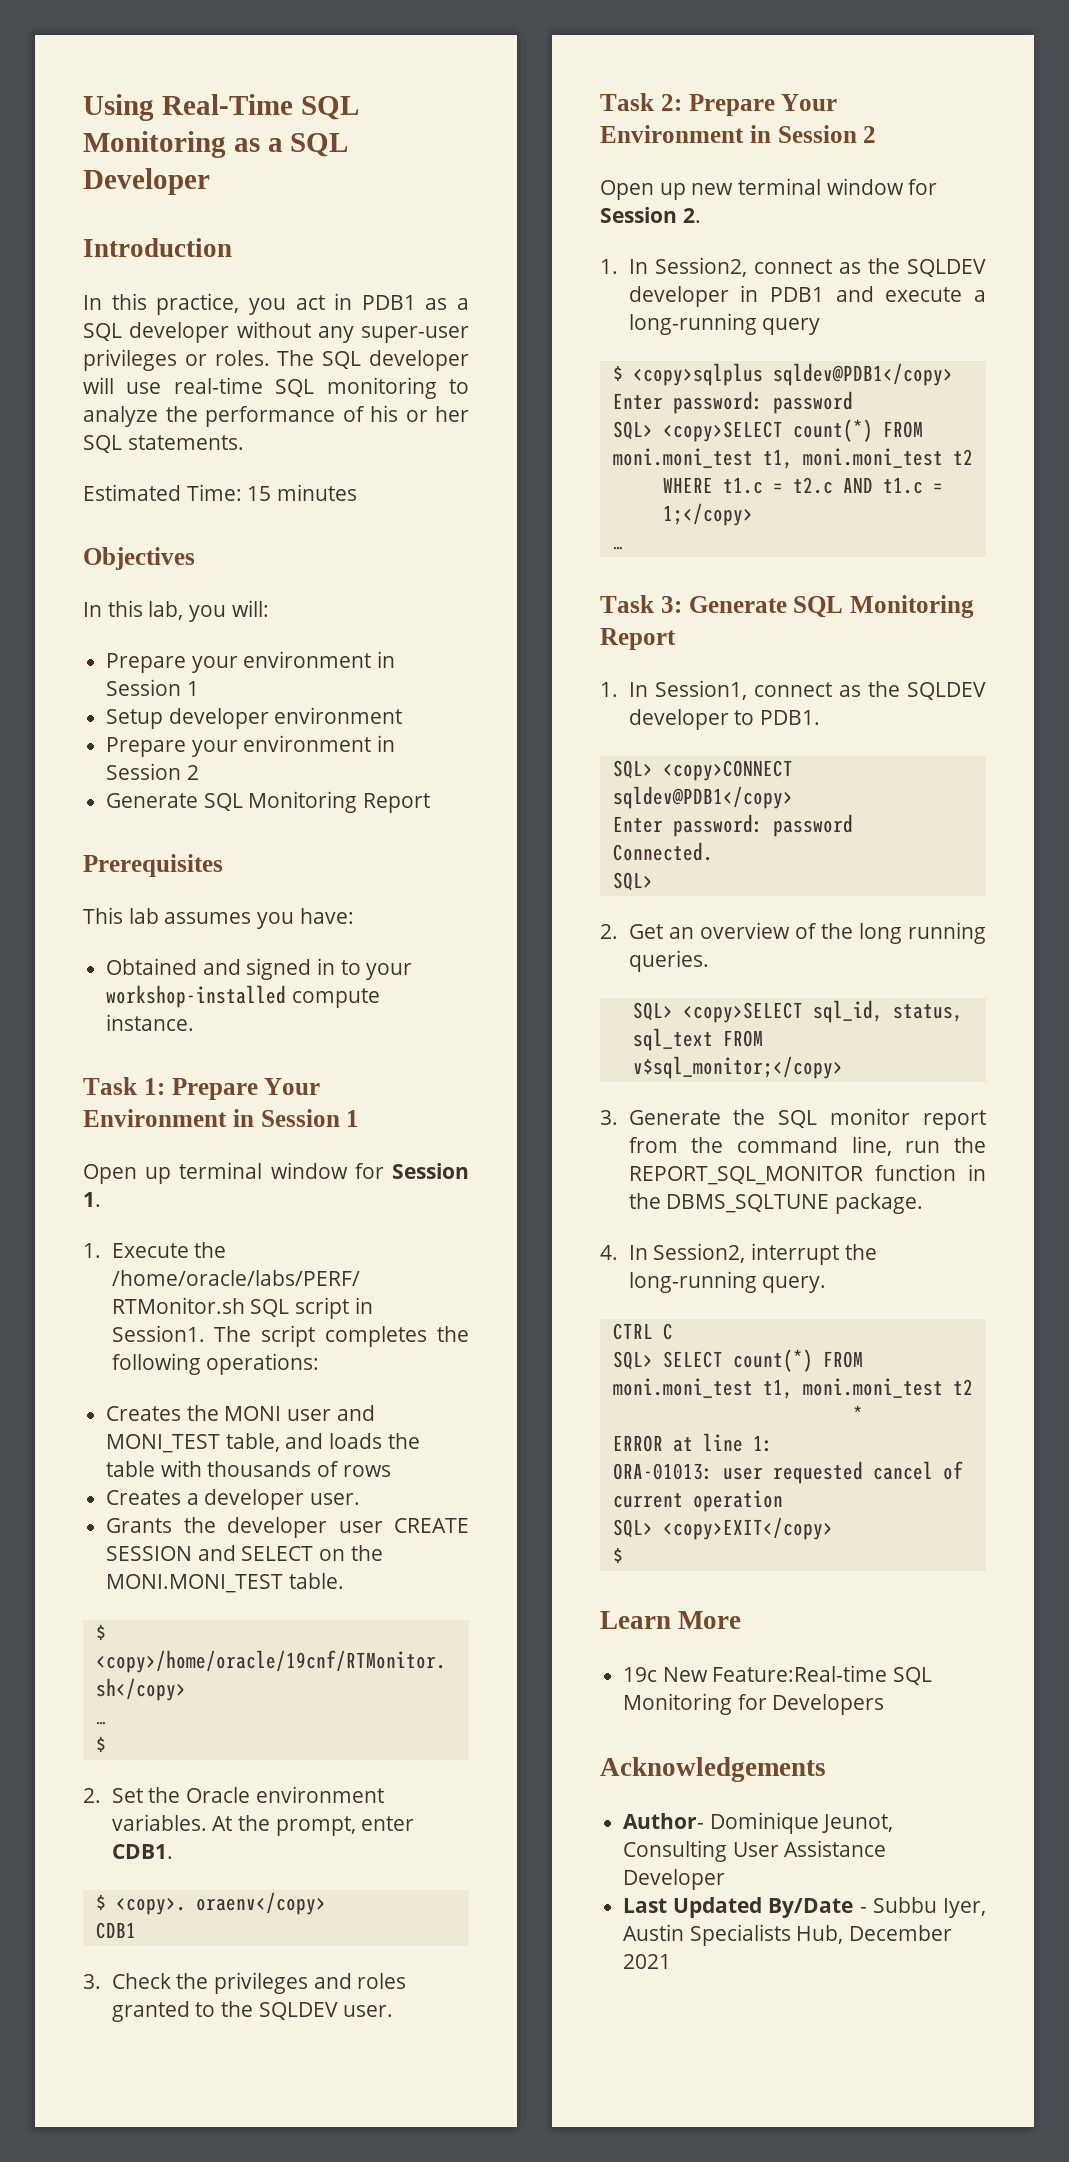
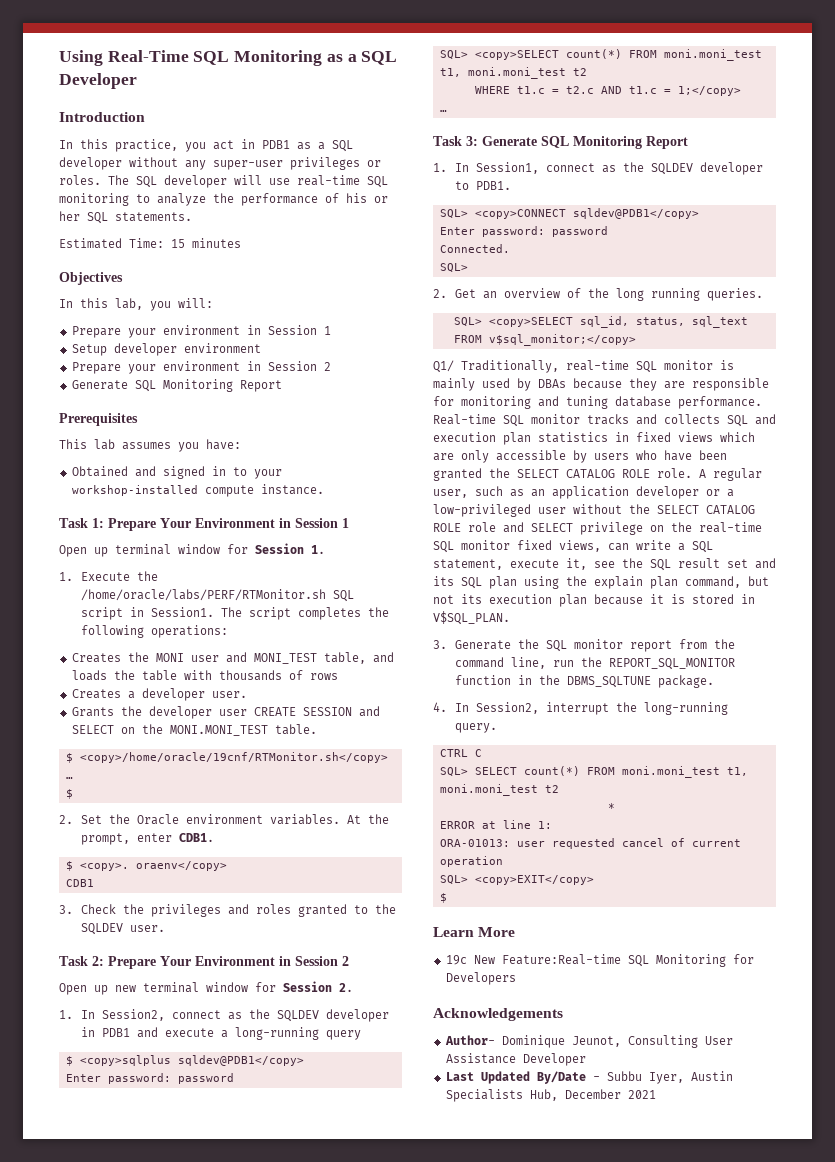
+ Q1/ Traditionally, real-time SQL monitor is mainly used by DBAs because they are responsible for monitoring and tuning database performance. Real-time SQL monitor tracks and collects SQL and execution plan statistics in fixed views which are only accessible by users who have been granted the SELECT CATALOG ROLE role. A regular user, such as an application developer or a low-privileged user without the SELECT CATALOG ROLE role and SELECT privilege on the real-time SQL monitor fixed views, can write a SQL statement, execute it, see the SQL result set and its SQL plan using the explain plan command, but not its execution plan because it is stored in V$SQL_PLAN.

